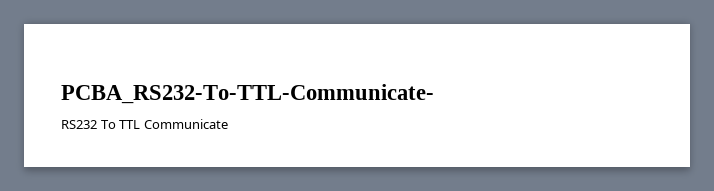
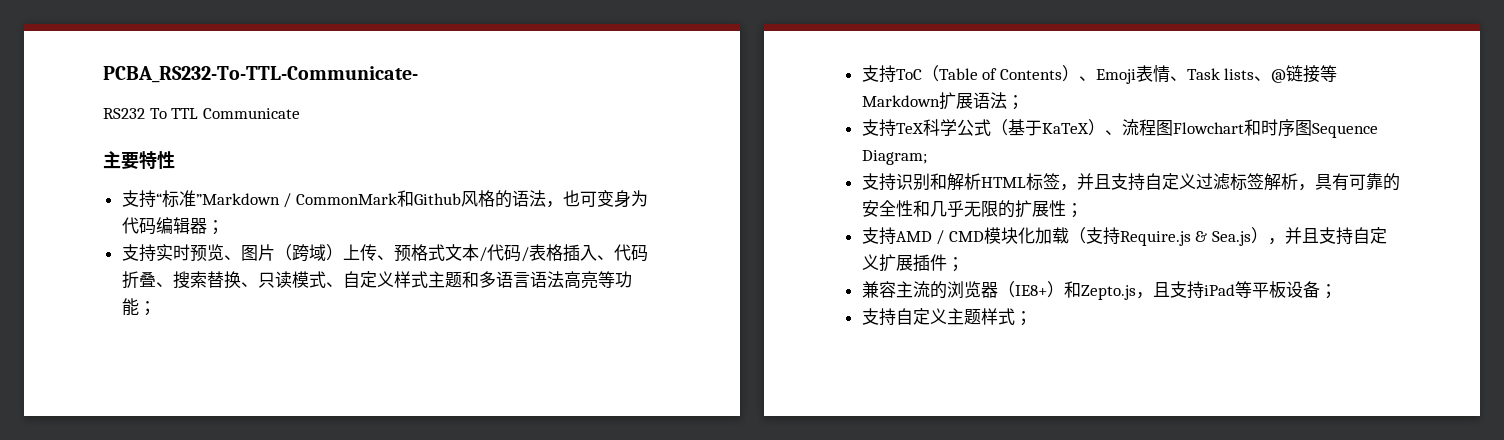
+ 主要特性
+ 支持“标准”Markdown / CommonMark和Github风格的语法，也可变身为代码编辑器；
+ 支持实时预览、图片（跨域）上传、预格式文本/代码/表格插入、代码折叠、搜索替换、只读模式、自定义样式主题和多语言语法高亮等功能；
+ 支持ToC（Table of Contents）、Emoji表情、Task lists、@链接等Markdown扩展语法；
+ 支持TeX科学公式（基于KaTeX）、流程图Flowchart和时序图Sequence Diagram;
+ 支持识别和解析HTML标签，并且支持自定义过滤标签解析，具有可靠的安全性和几乎无限的扩展性；
+ 支持AMD / CMD模块化加载（支持Require.js & Sea.js），并且支持自定义扩展插件；
+ 兼容主流的浏览器（IE8+）和Zepto.js，且支持iPad等平板设备；
+ 支持自定义主题样式；

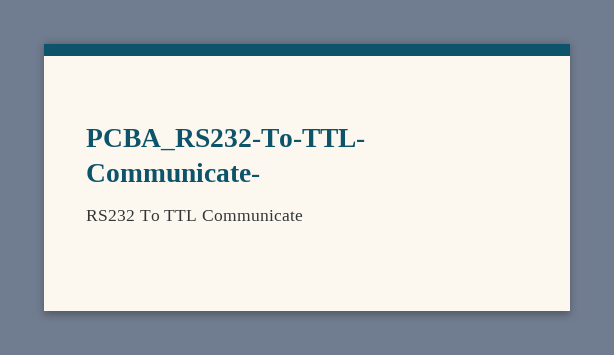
- 主要特性
- 支持“标准”Markdown / CommonMark和Github风格的语法，也可变身为代码编辑器；
- 支持实时预览、图片（跨域）上传、预格式文本/代码/表格插入、代码折叠、搜索替换、只读模式、自定义样式主题和多语言语法高亮等功能；
- 支持ToC（Table of Contents）、Emoji表情、Task lists、@链接等Markdown扩展语法；
- 支持TeX科学公式（基于KaTeX）、流程图Flowchart和时序图Sequence Diagram;
- 支持识别和解析HTML标签，并且支持自定义过滤标签解析，具有可靠的安全性和几乎无限的扩展性；
- 支持AMD / CMD模块化加载（支持Require.js & Sea.js），并且支持自定义扩展插件；
- 兼容主流的浏览器（IE8+）和Zepto.js，且支持iPad等平板设备；
- 支持自定义主题样式；

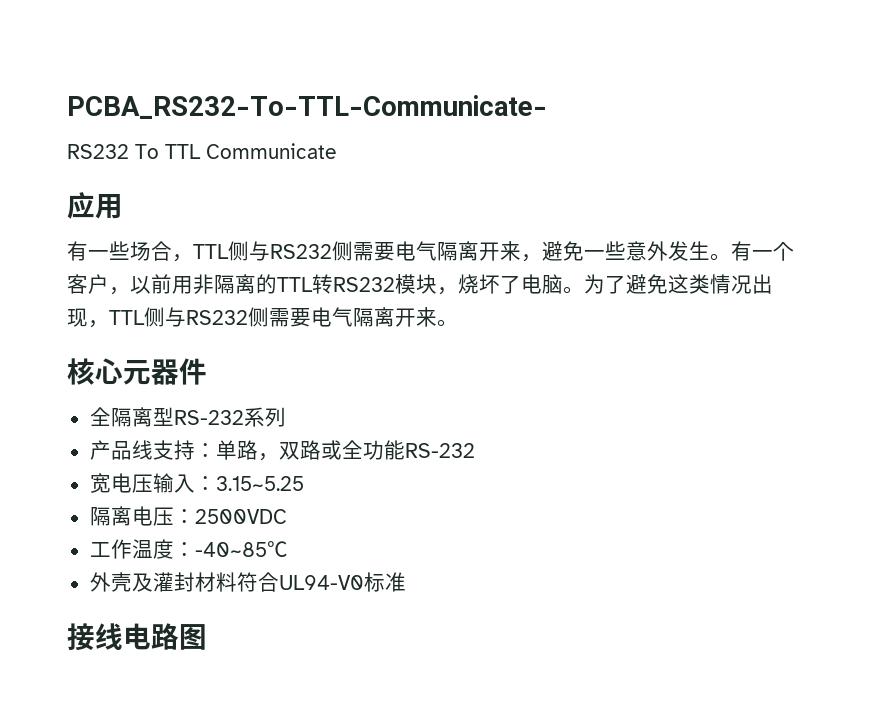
+ 应用
+ 有一些场合，TTL侧与RS232侧需要电气隔离开来，避免一些意外发生。有一个客户，以前用非隔离的TTL转RS232模块，烧坏了电脑。为了避免这类情况出现，TTL侧与RS232侧需要电气隔离开来。
+ 核心元器件
+ 全隔离型RS-232系列
+ 产品线支持：单路，双路或全功能RS-232
+ 宽电压输入：3.15~5.25
+ 隔离电压：2500VDC
+ 工作温度：-40~85℃
+ 外壳及灌封材料符合UL94-V0标准
+ 接线电路图

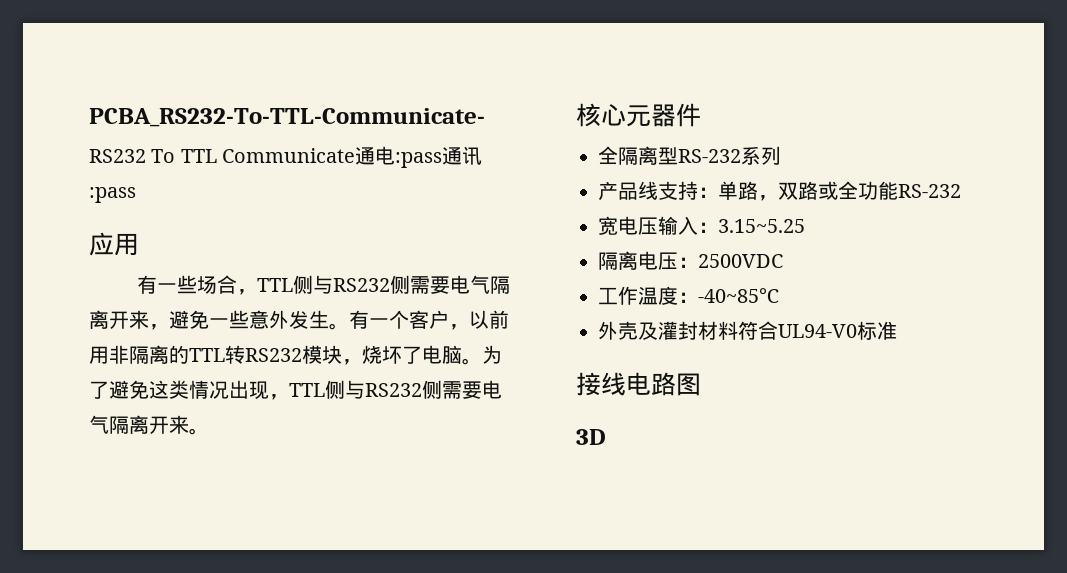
- RS232 To TTL Communicate
+ RS232 To TTL Communicate通电:pass通讯:pass
+ 3D

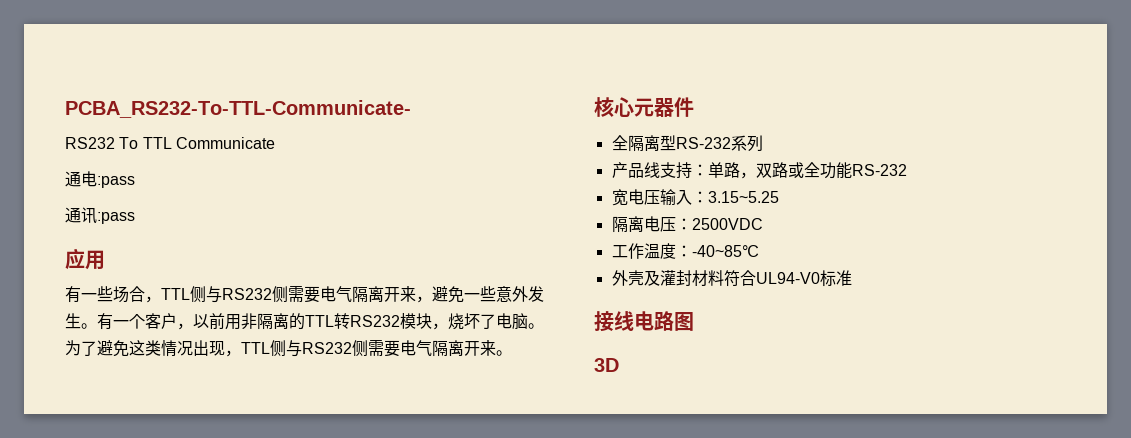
- RS232 To TTL Communicate通电:pass通讯:pass
+ RS232 To TTL Communicate
+ 通电:pass
+ 通讯:pass

